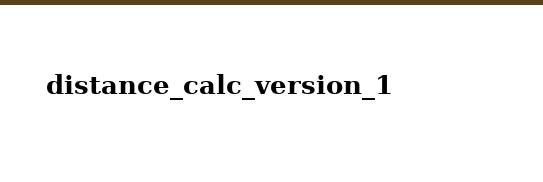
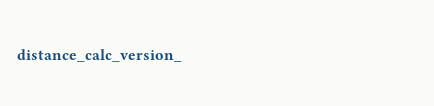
- distance_calc_version_1
+ distance_calc_version_

